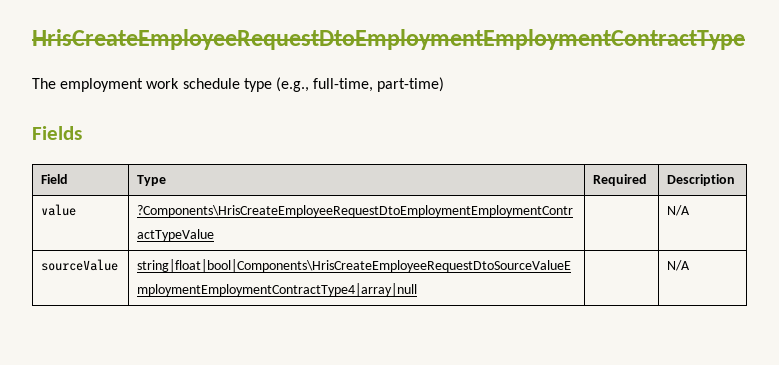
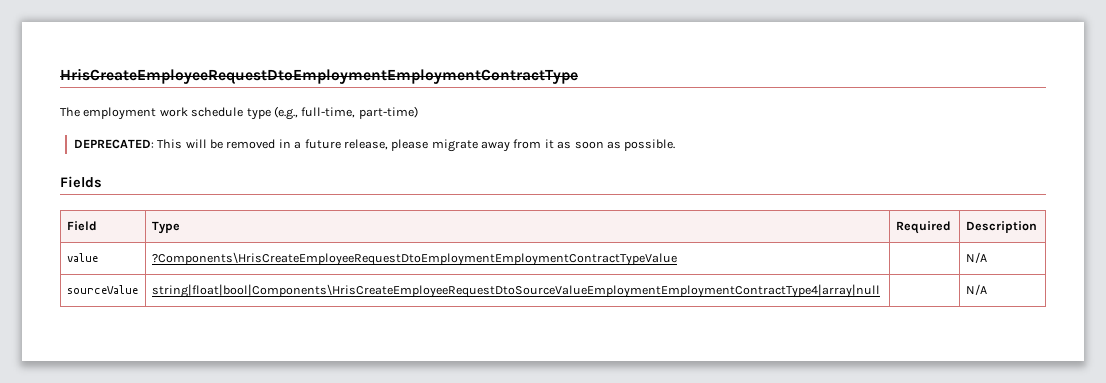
+ DEPRECATED: This will be removed in a future release, please migrate away from it as soon as possible.

